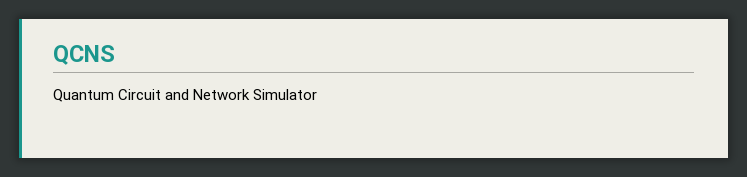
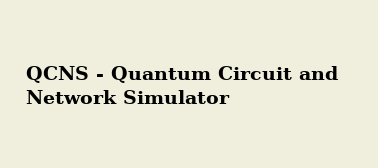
- QCNS
- Quantum Circuit and Network Simulator
+ QCNS - Quantum Circuit and Network Simulator

